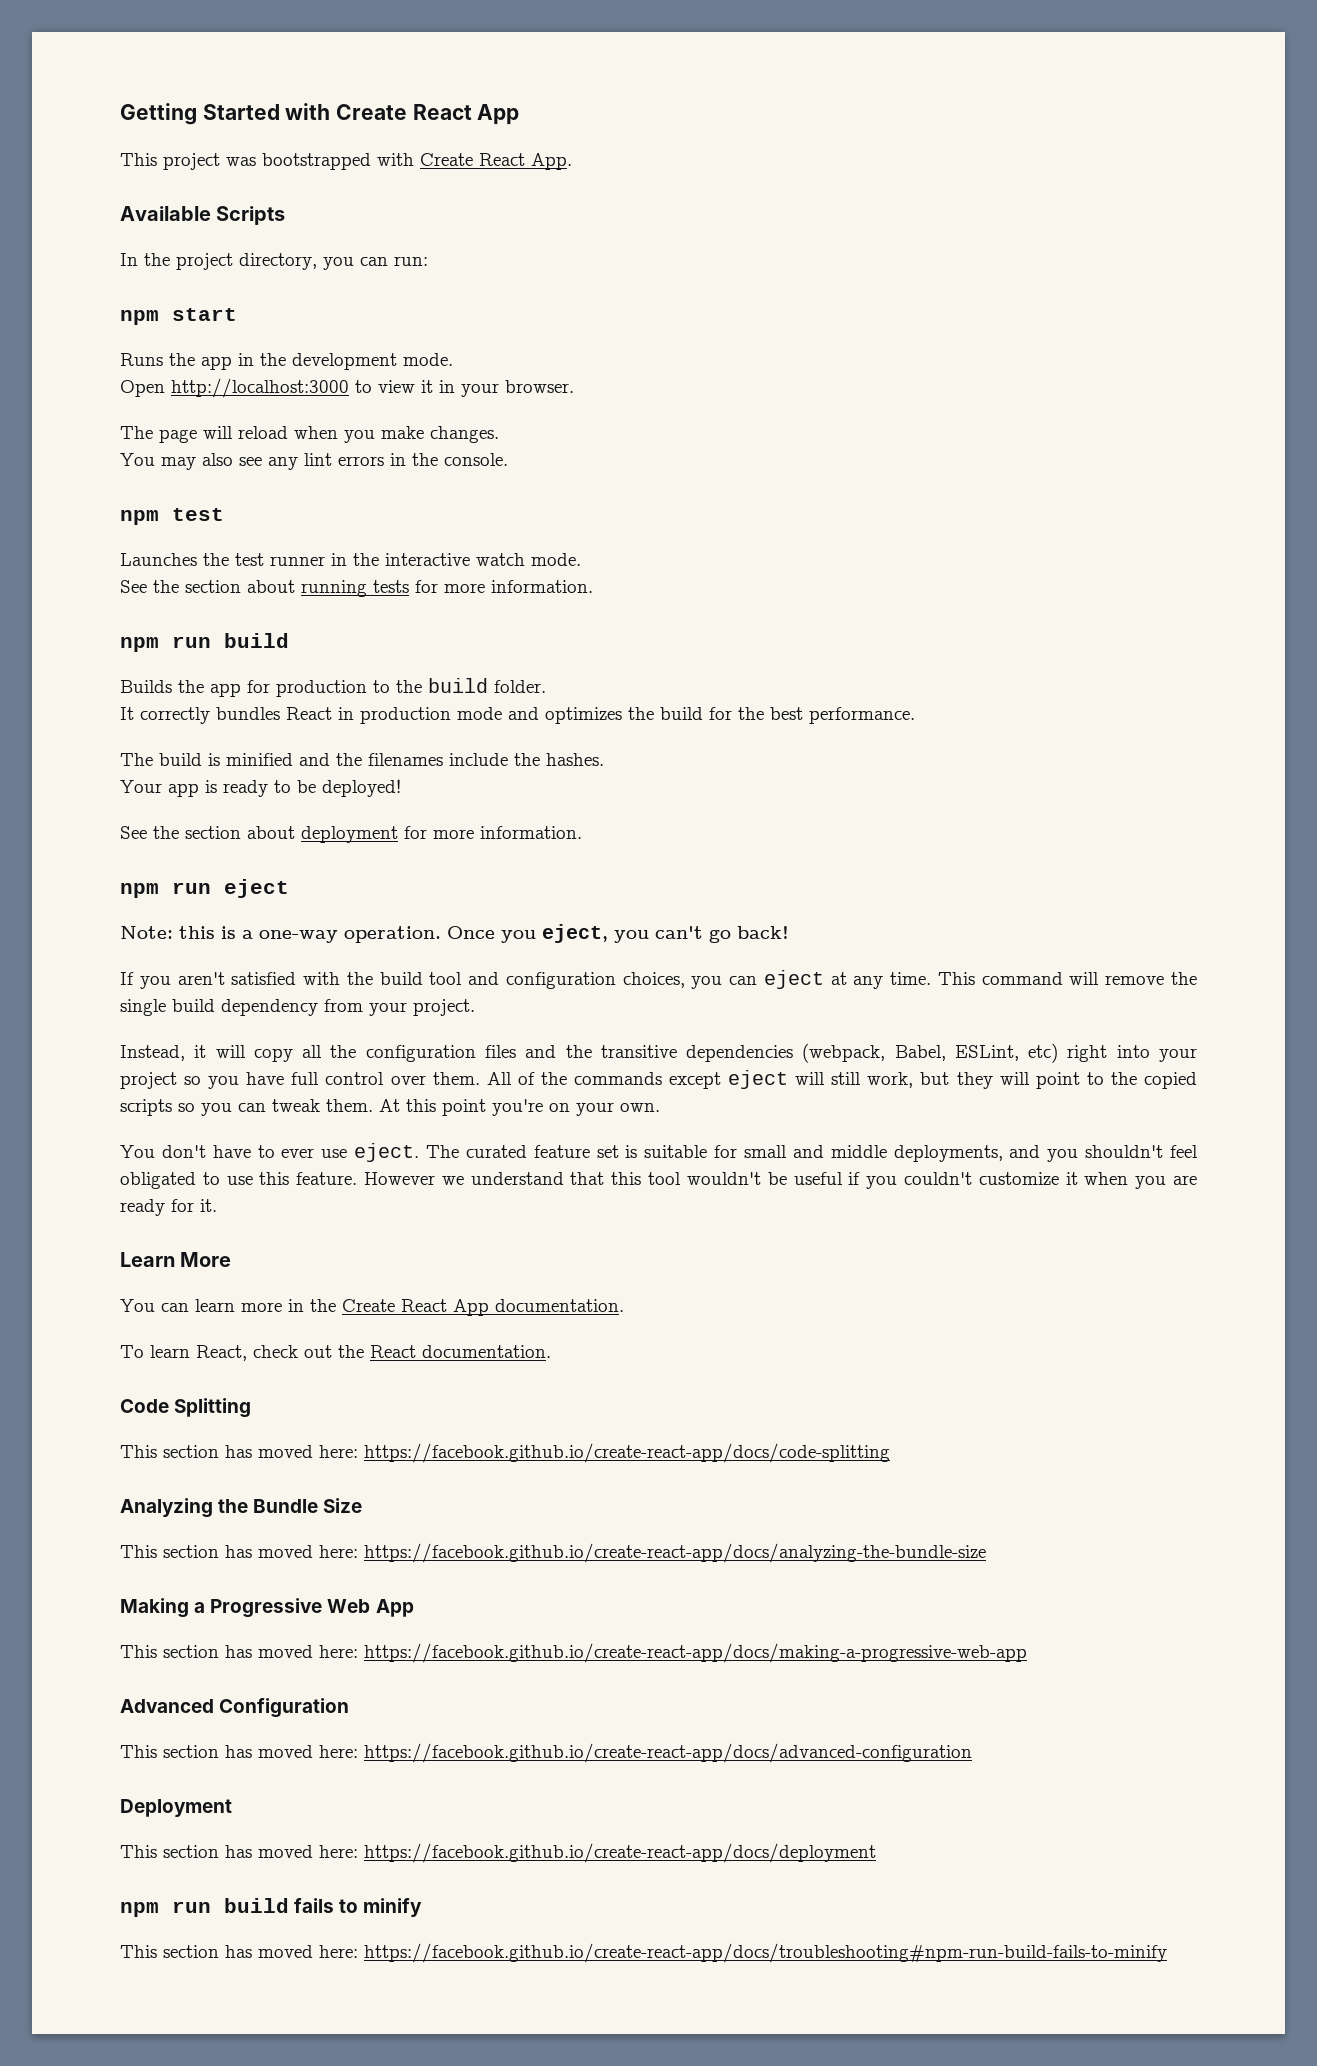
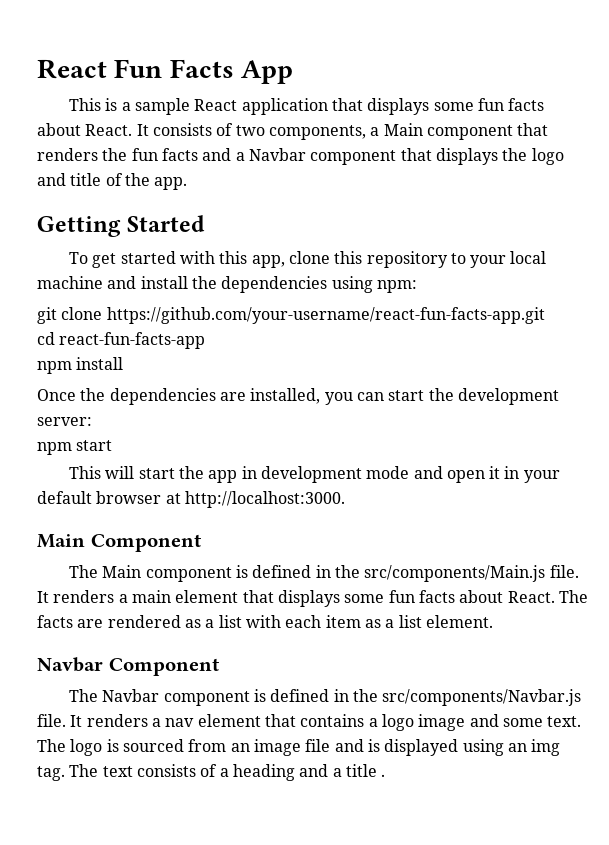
- Getting Started with Create React App
- This project was bootstrapped with Create React App.
- Available Scripts
- In the project directory, you can run:
+ React Fun Facts App
+ This is a sample React application that displays some fun facts about React. It consists of two components, a Main component that renders the fun facts and a Navbar component that displays the logo and title of the app.
+ Getting Started
+ To get started with this app, clone this repository to your local machine and install the dependencies using npm:
+ git clone https://github.com/your-username/react-fun-facts-app.git
+ cd react-fun-facts-app
+ npm install
+ Once the dependencies are installed, you can start the development server:
  npm start
- Runs the app in the development mode.
- Open http://localhost:3000 to view it in your browser.
- The page will reload when you make changes.
- You may also see any lint errors in the console.
- npm test
- Launches the test runner in the interactive watch mode.
- See the section about running tests for more information.
- npm run build
- Builds the app for production to the build folder.
- It correctly bundles React in production mode and optimizes the build for the best performance.
- The build is minified and the filenames include the hashes.
- Your app is ready to be deployed!
- See the section about deployment for more information.
- npm run eject
- Note: this is a one-way operation. Once you eject, you can't go back!
- If you aren't satisfied with the build tool and configuration choices, you can eject at any time. This command will remove the single build dependency from your project.
- Instead, it will copy all the configuration files and the transitive dependencies (webpack, Babel, ESLint, etc) right into your project so you have full control over them. All of the commands except eject will still work, but they will point to the copied scripts so you can tweak them. At this point you're on your own.
- You don't have to ever use eject. The curated feature set is suitable for small and middle deployments, and you shouldn't feel obligated to use this feature. However we understand that this tool wouldn't be useful if you couldn't customize it when you are ready for it.
- Learn More
- You can learn more in the Create React App documentation.
- To learn React, check out the React documentation.
- Code Splitting
- This section has moved here: https://facebook.github.io/create-react-app/docs/code-splitting
- Analyzing the Bundle Size
- This section has moved here: https://facebook.github.io/create-react-app/docs/analyzing-the-bundle-size
- Making a Progressive Web App
- This section has moved here: https://facebook.github.io/create-react-app/docs/making-a-progressive-web-app
- Advanced Configuration
- This section has moved here: https://facebook.github.io/create-react-app/docs/advanced-configuration
- Deployment
- This section has moved here: https://facebook.github.io/create-react-app/docs/deployment
- npm run build fails to minify
- This section has moved here: https://facebook.github.io/create-react-app/docs/troubleshooting#npm-run-build-fails-to-minify
+ This will start the app in development mode and open it in your default browser at http://localhost:3000.
+ Main Component
+ The Main component is defined in the src/components/Main.js file. It renders a main element that displays some fun facts about React. The facts are rendered as a list with each item as a list element.
+ Navbar Component
+ The Navbar component is defined in the src/components/Navbar.js file. It renders a nav element that contains a logo image and some text. The logo is sourced from an image file and is displayed using an img tag. The text consists of a heading and a title .

